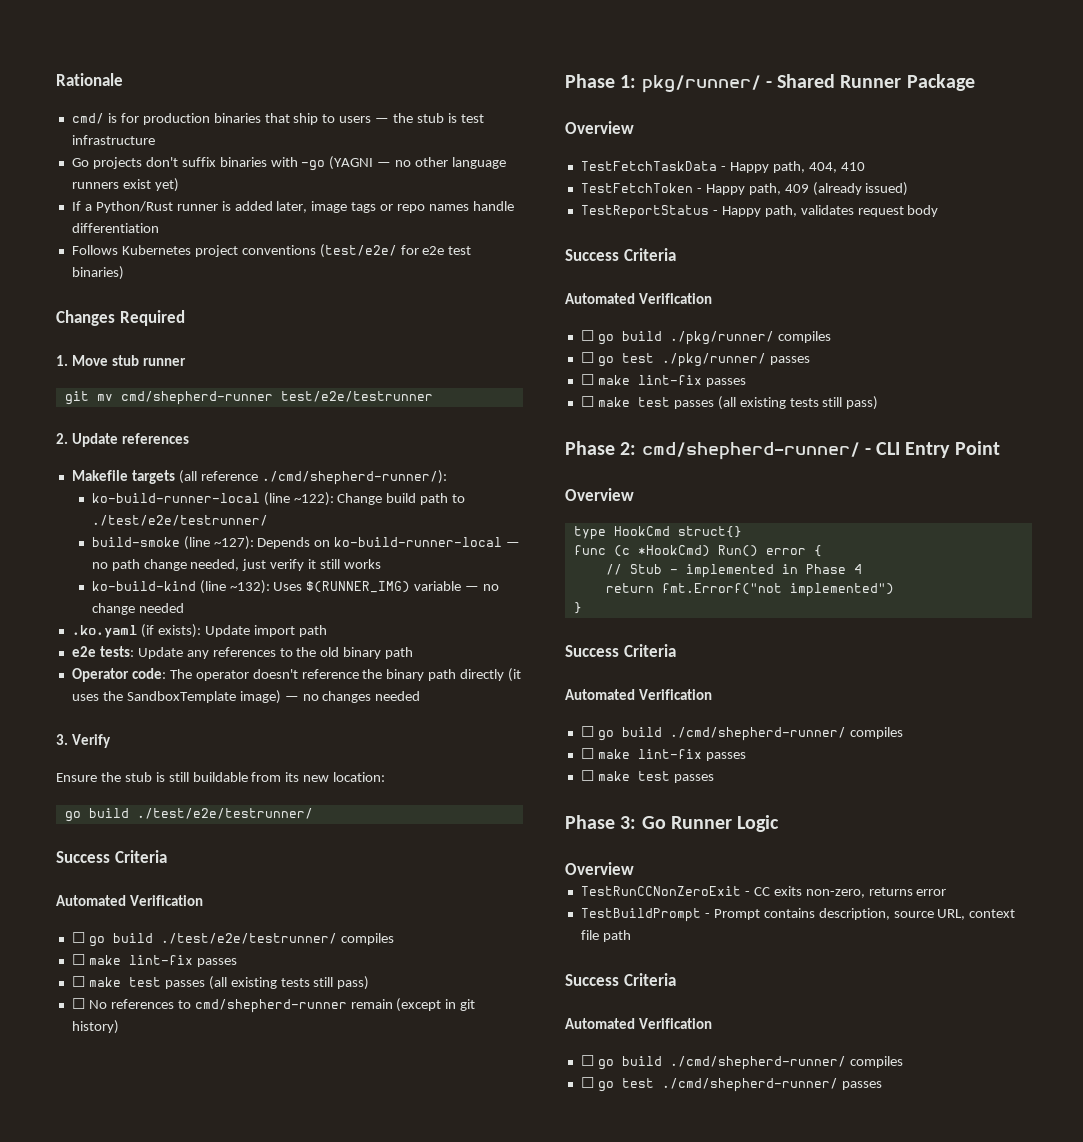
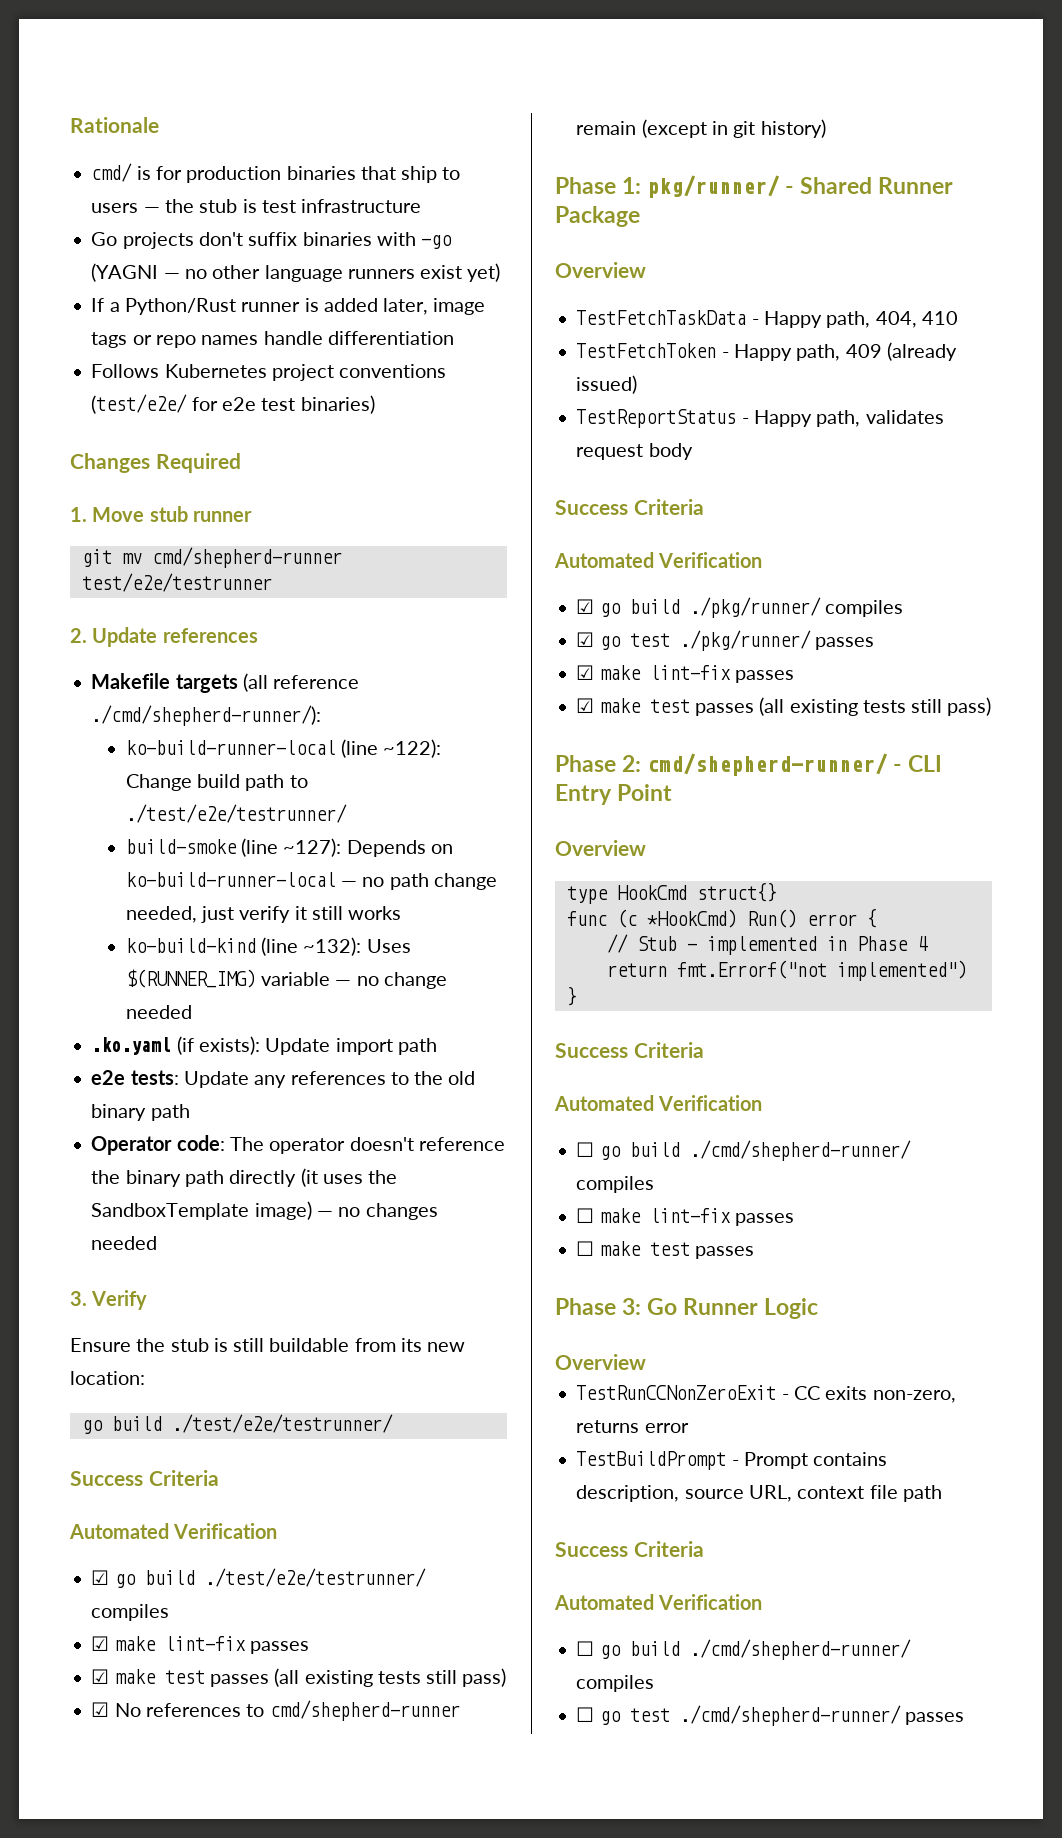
- ☐ go build ./test/e2e/testrunner/ compiles
- ☐ make lint-fix passes
- ☐ make test passes (all existing tests still pass)
- ☐ No references to cmd/shepherd-runner remain (except in git history)
+ ☑ go build ./test/e2e/testrunner/ compiles
+ ☑ make lint-fix passes
+ ☑ make test passes (all existing tests still pass)
+ ☑ No references to cmd/shepherd-runner remain (except in git history)
- ☐ go build ./pkg/runner/ compiles
+ ☑ go build ./pkg/runner/ compiles
- ☐ go test ./pkg/runner/ passes
- ☐ make lint-fix passes
- ☐ make test passes (all existing tests still pass)
+ ☑ go test ./pkg/runner/ passes
+ ☑ make lint-fix passes
+ ☑ make test passes (all existing tests still pass)

